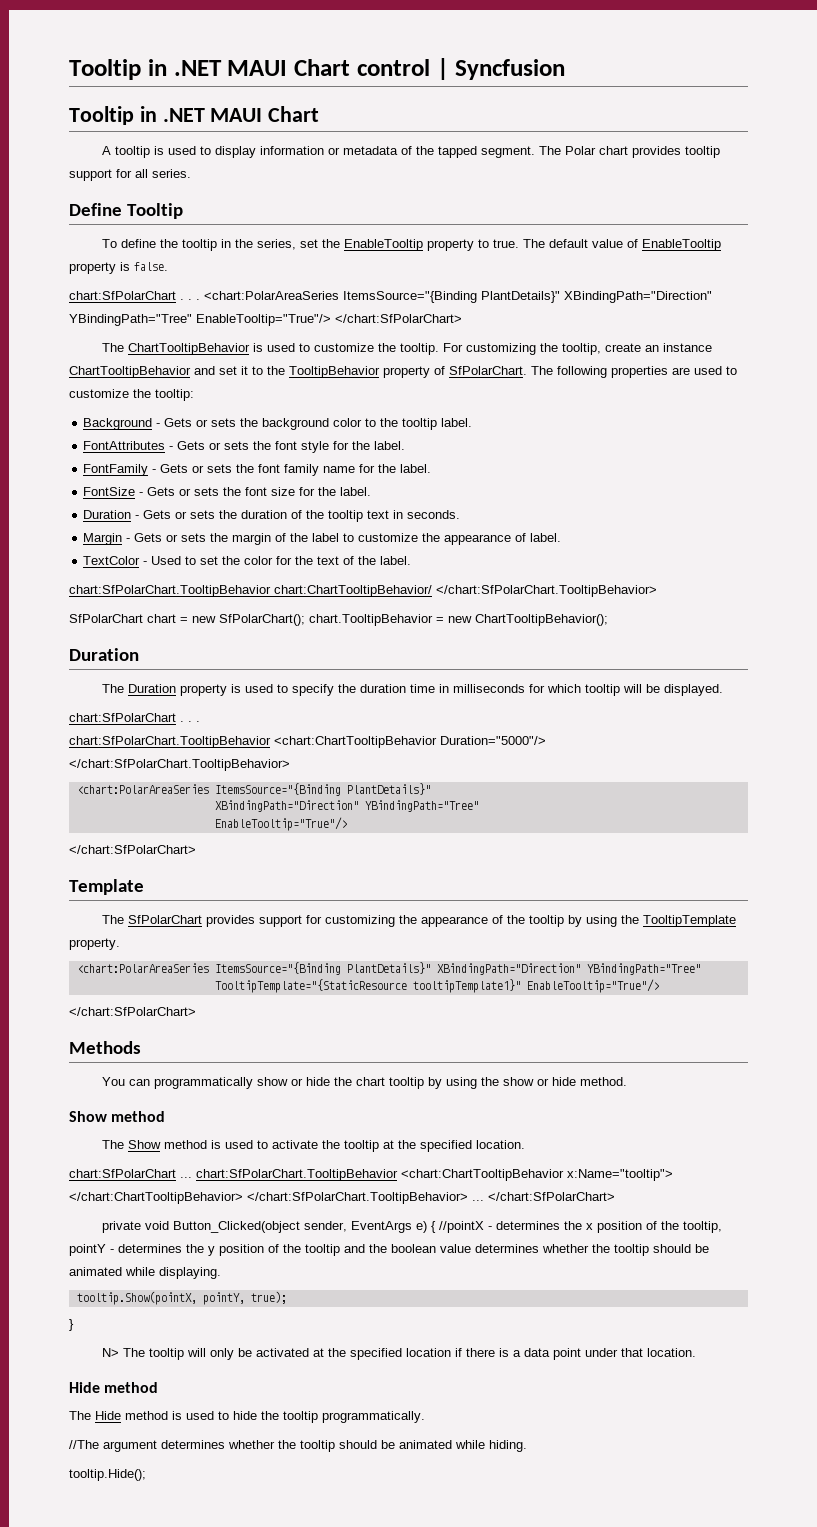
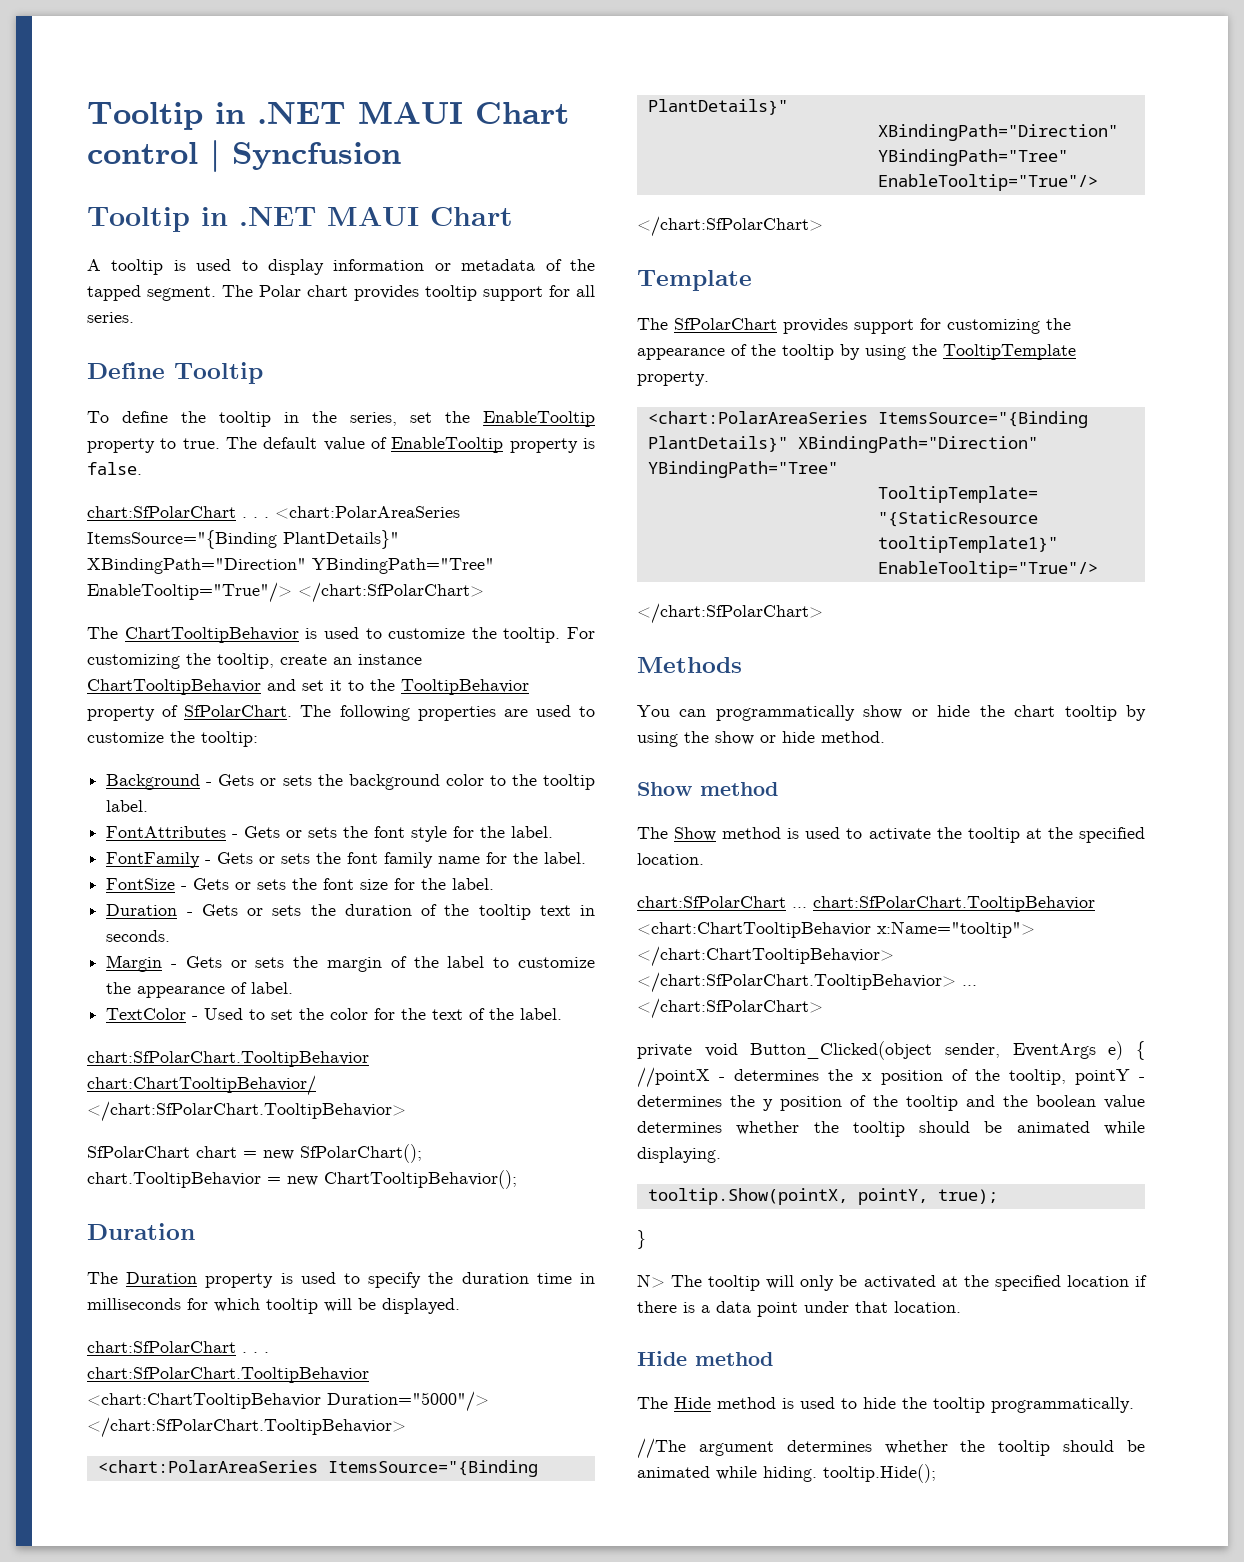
- //The argument determines whether the tooltip should be animated while hiding.
- tooltip.Hide();
+ //The argument determines whether the tooltip should be animated while hiding. tooltip.Hide();

